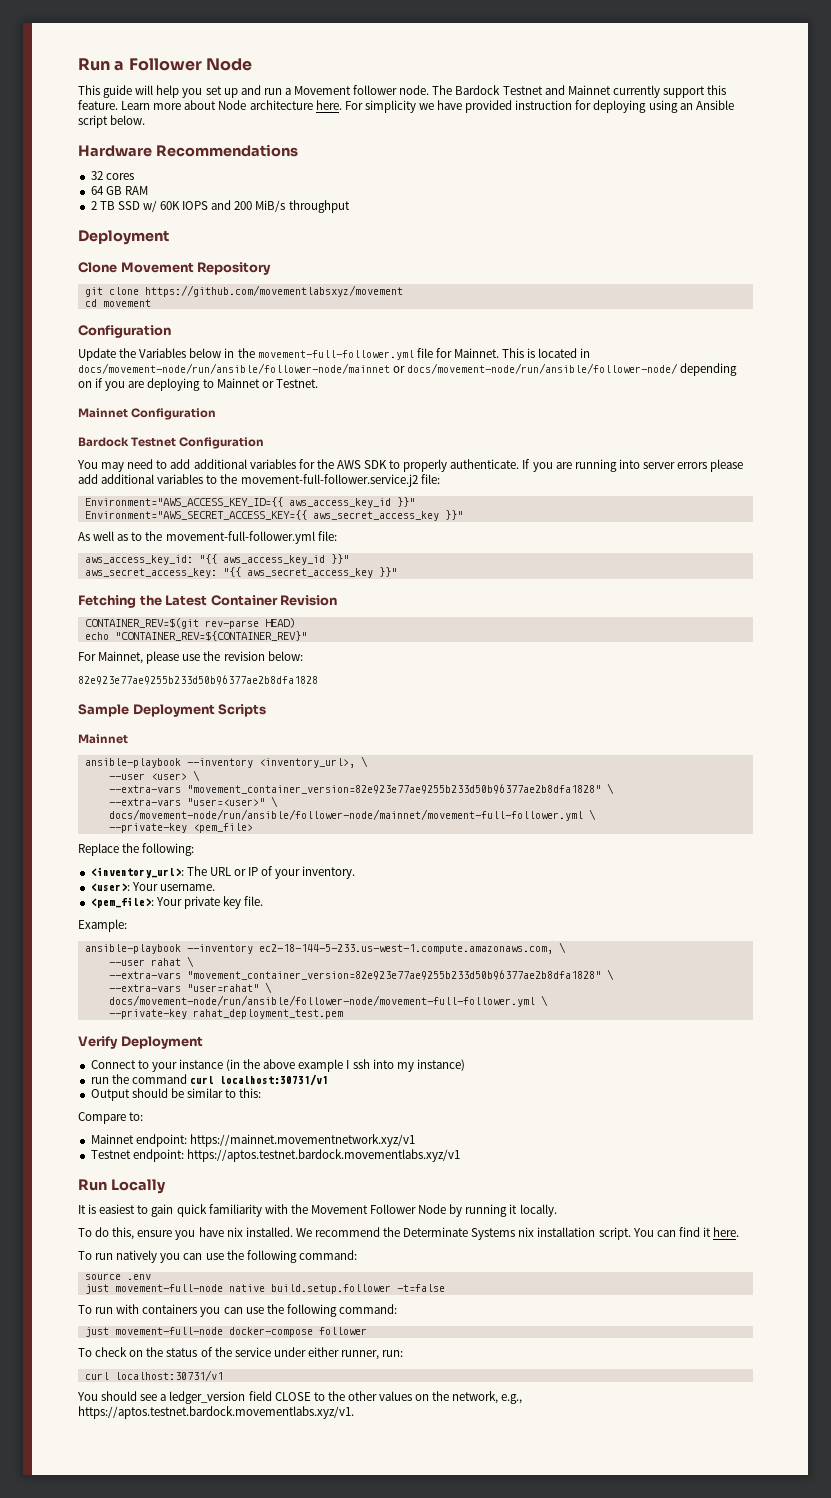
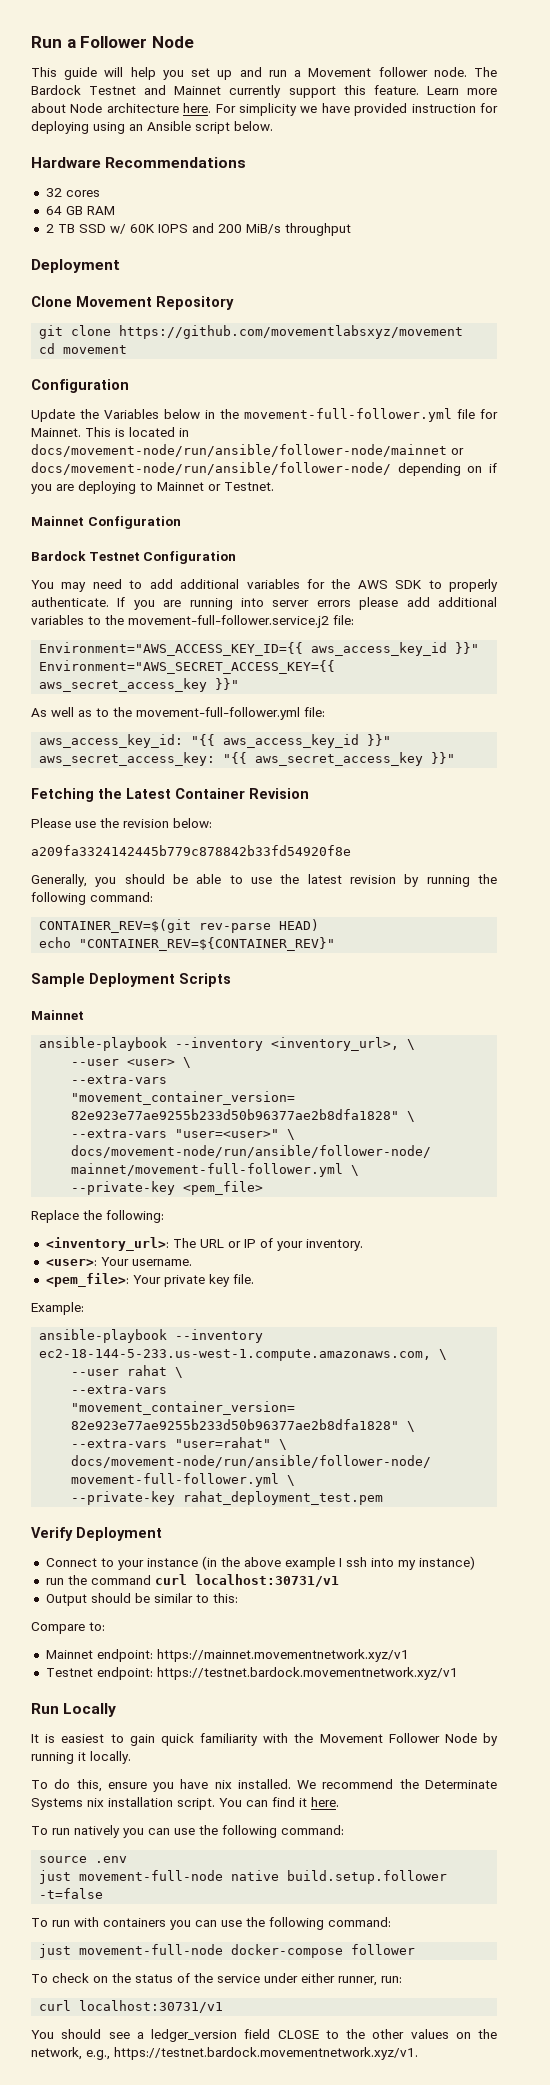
+ Please use the revision below:
+ a209fa3324142445b779c878842b33fd54920f8e
+ Generally, you should be able to use the latest revision by running the following command:
- For Mainnet, please use the revision below:
- 82e923e77ae9255b233d50b96377ae2b8dfa1828
- Testnet endpoint: https://aptos.testnet.bardock.movementlabs.xyz/v1
+ Testnet endpoint: https://testnet.bardock.movementnetwork.xyz/v1
- You should see a ledger_version field CLOSE to the other values on the network, e.g., https://aptos.testnet.bardock.movementlabs.xyz/v1.
+ You should see a ledger_version field CLOSE to the other values on the network, e.g., https://testnet.bardock.movementnetwork.xyz/v1.

